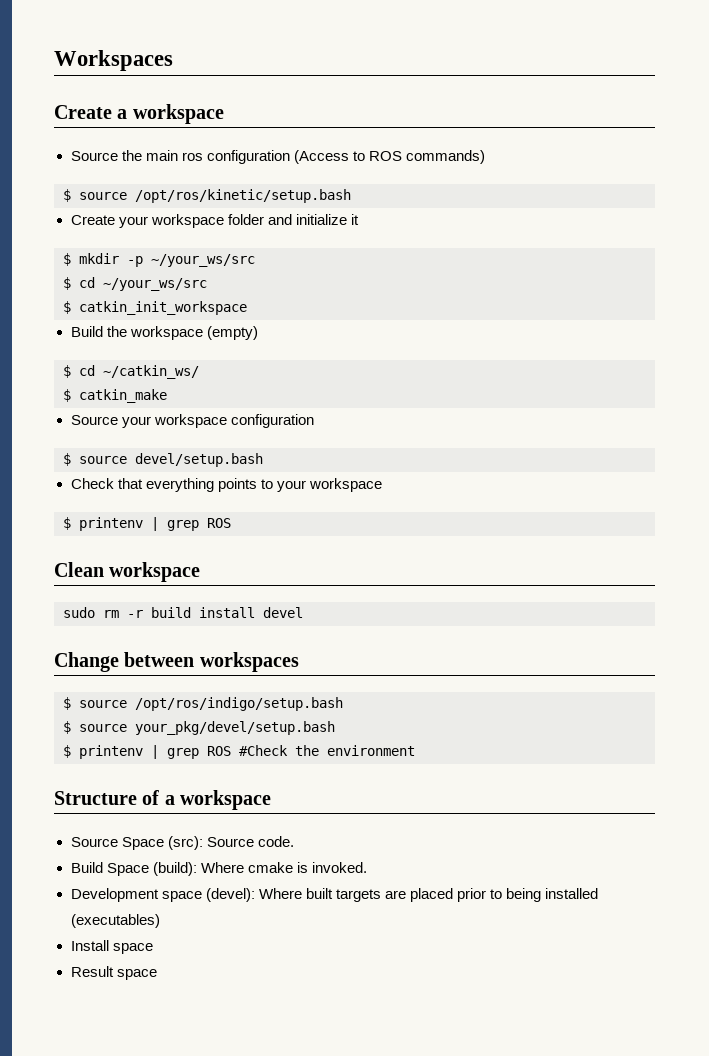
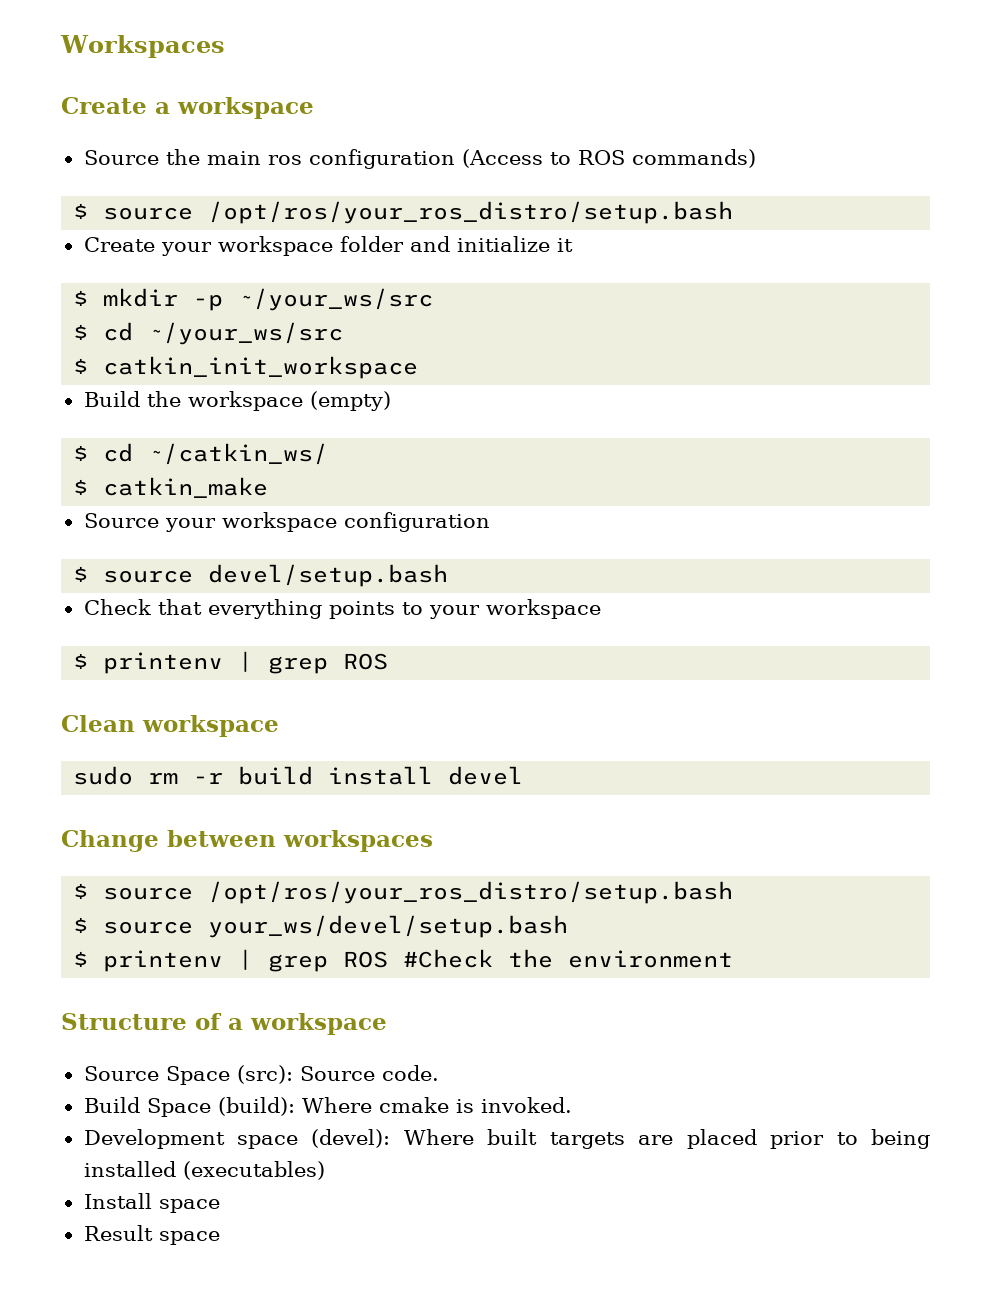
  Source the main ros configuration (Access to ROS commands)
- $ source /opt/ros/kinetic/setup.bash
+ $ source /opt/ros/your_ros_distro/setup.bash
  Change between workspaces
- $ source /opt/ros/indigo/setup.bash
- $ source your_pkg/devel/setup.bash
+ $ source /opt/ros/your_ros_distro/setup.bash
+ $ source your_ws/devel/setup.bash

